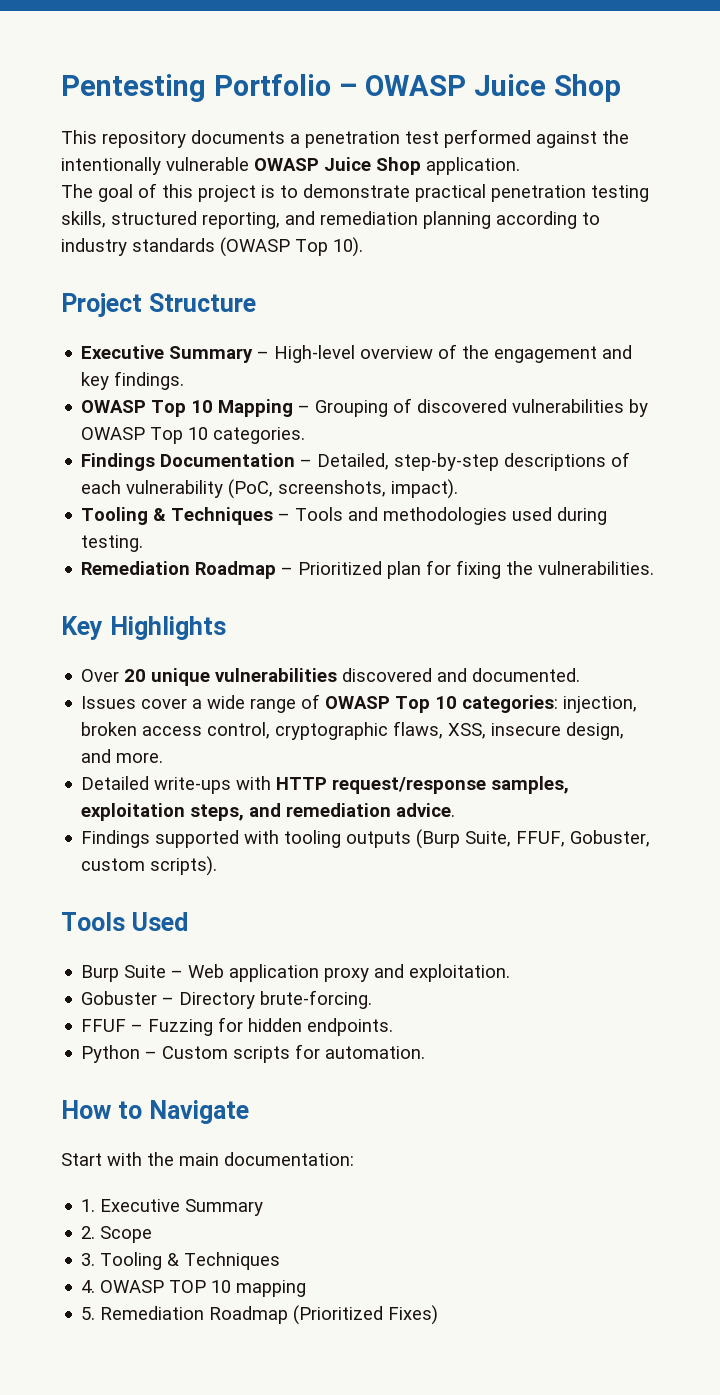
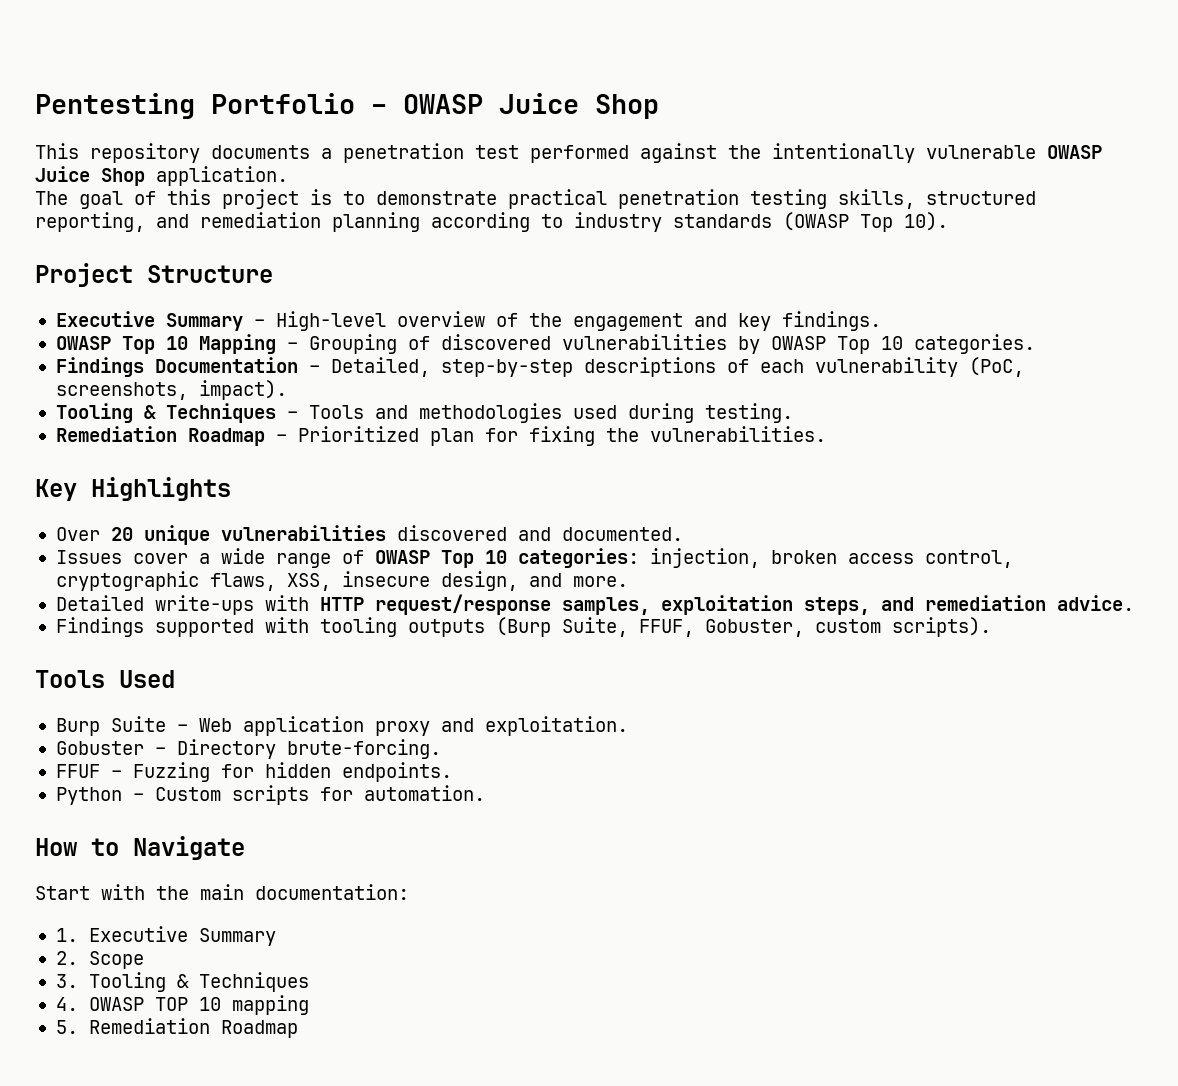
- 5. Remediation Roadmap (Prioritized Fixes)
+ 5. Remediation Roadmap

